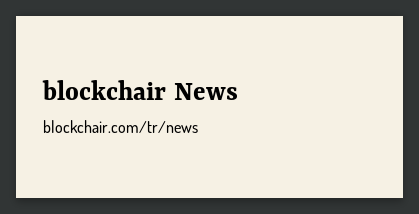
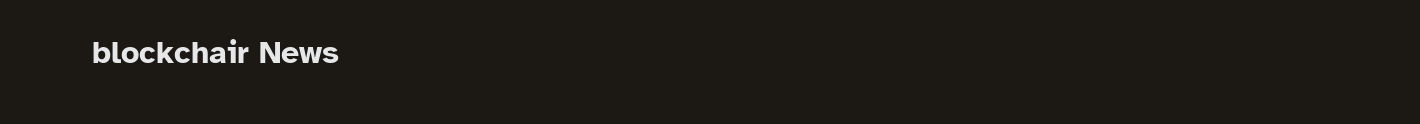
- blockchair.com/tr/news

